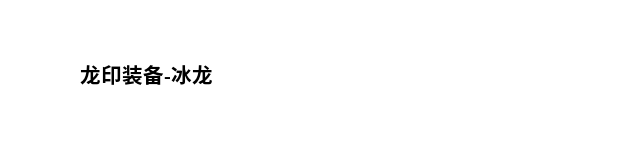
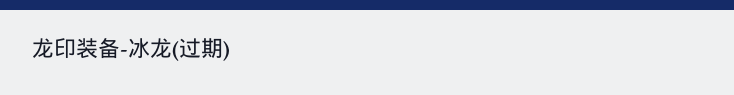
- 龙印装备-冰龙
+ 龙印装备-冰龙(过期)

